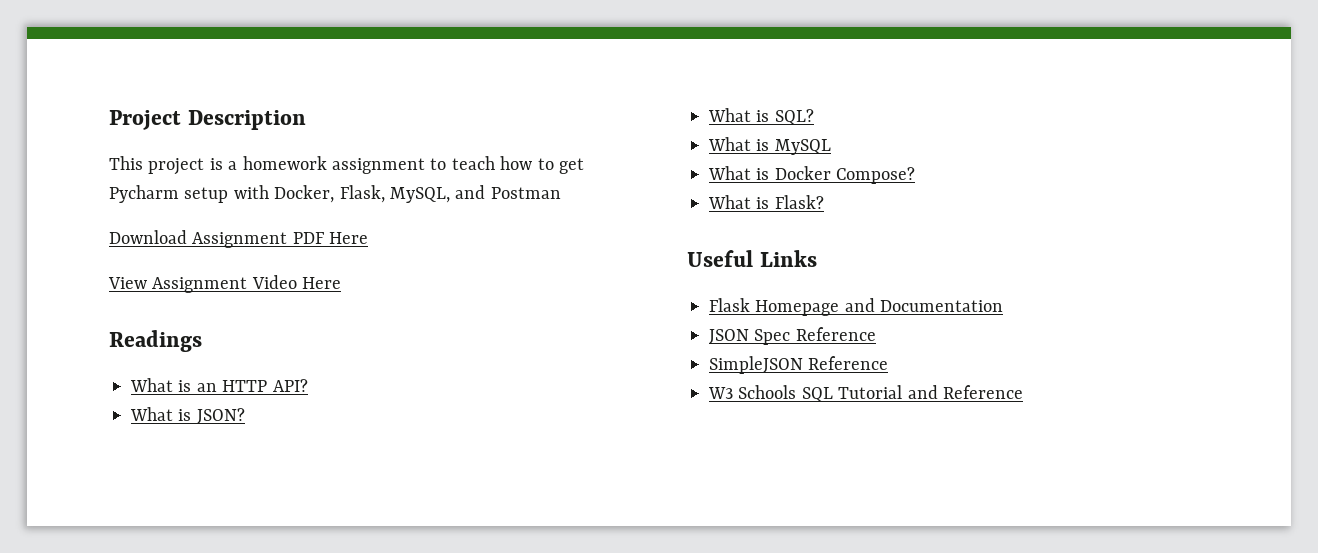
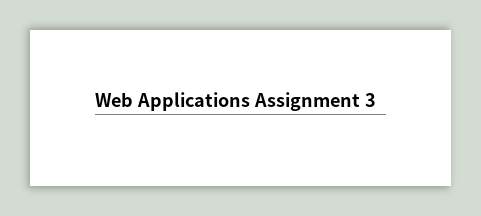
- Project Description
- This project is a homework assignment to teach how to get Pycharm setup with Docker, Flask, MySQL, and Postman
- Download Assignment PDF Here
- View Assignment Video Here
- Readings
- What is an HTTP API?
- What is JSON?
- What is SQL?
- What is MySQL
- What is Docker Compose?
- What is Flask?
- Useful Links
- Flask Homepage and Documentation
- JSON Spec Reference
- SimpleJSON Reference
- W3 Schools SQL Tutorial and Reference
+ Web Applications Assignment 3

